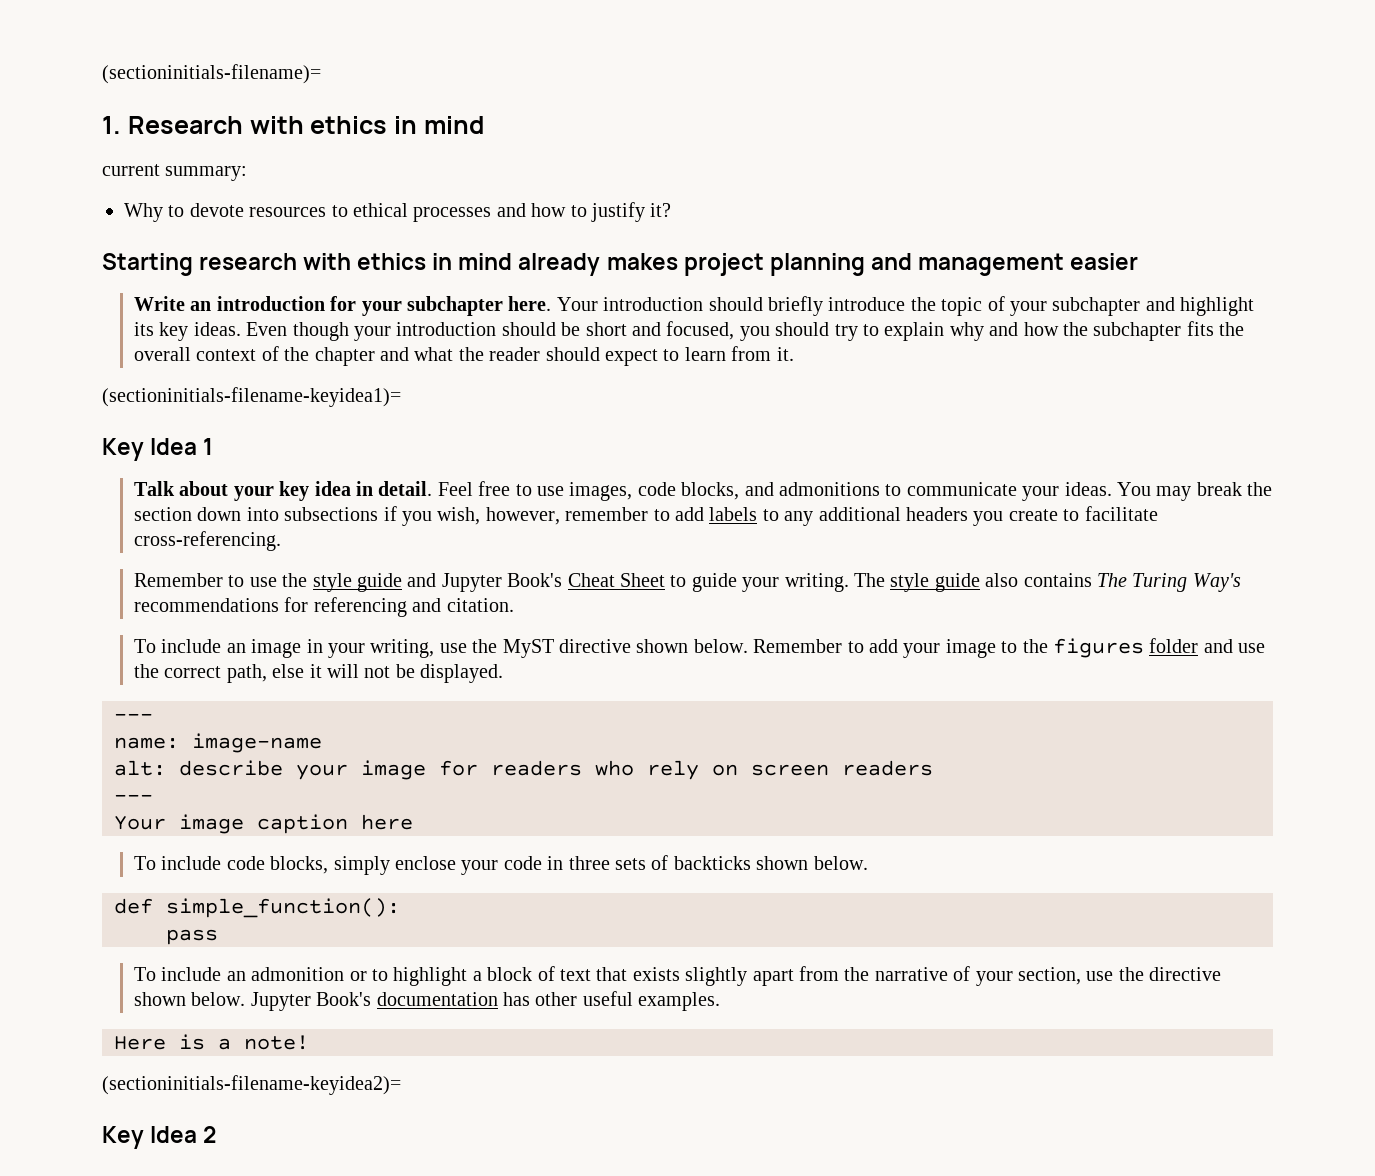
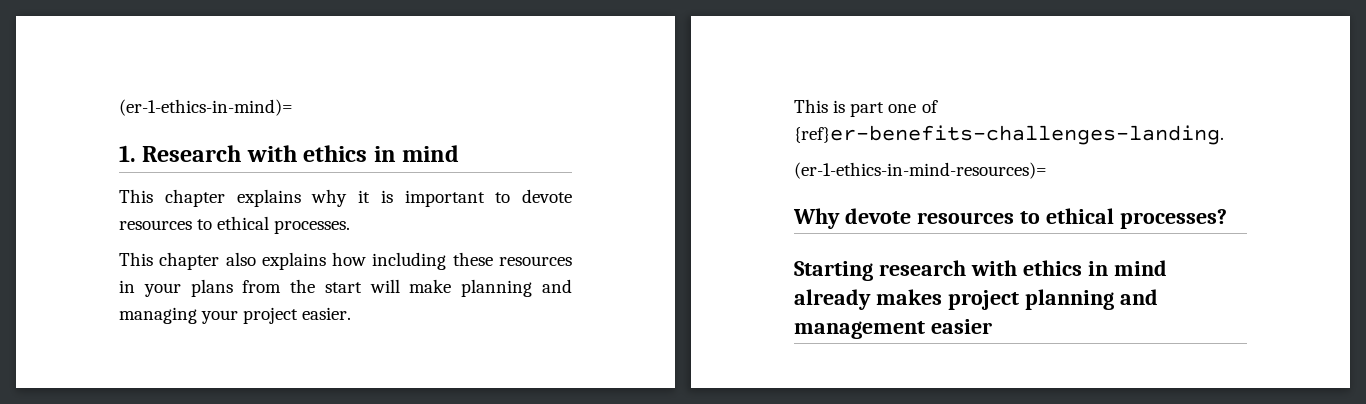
- (sectioninitials-filename)=
+ (er-1-ethics-in-mind)=
- current summary:
- Why to devote resources to ethical processes and how to justify it?
+ This chapter explains why it is important to devote resources to ethical processes.
+ This chapter also explains how including these resources in your plans from the start will make planning and managing your project easier.
+ This is part one of {ref}er-benefits-challenges-landing.
+ (er-1-ethics-in-mind-resources)=
+ Why devote resources to ethical processes?
- Write an introduction for your subchapter here. Your introduction should briefly introduce the topic of your subchapter and highlight its key ideas. Even though your introduction should be short and focused, you should try to explain why and how the subchapter fits the overall context of the chapter and what the reader should expect to learn from it.
- (sectioninitials-filename-keyidea1)=
- Key Idea 1
- Talk about your key idea in detail. Feel free to use images, code blocks, and admonitions to communicate your ideas. You may break the section down into subsections if you wish, however, remember to add labels to any additional headers you create to facilitate cross-referencing.
- Remember to use the style guide and Jupyter Book's Cheat Sheet to guide your writing. The style guide also contains The Turing Way's recommendations for referencing and citation.
- To include an image in your writing, use the MyST directive shown below. Remember to add your image to the figures folder and use the correct path, else it will not be displayed.
- ---
- name: image-name
- alt: describe your image for readers who rely on screen readers
- ---
- Your image caption here
- To include code blocks, simply enclose your code in three sets of backticks shown below.
- def simple_function():
- pass
- To include an admonition or to highlight a block of text that exists slightly apart from the narrative of your section, use the directive shown below. Jupyter Book's documentation has other useful examples.
- Here is a note!
- (sectioninitials-filename-keyidea2)=
- Key Idea 2

